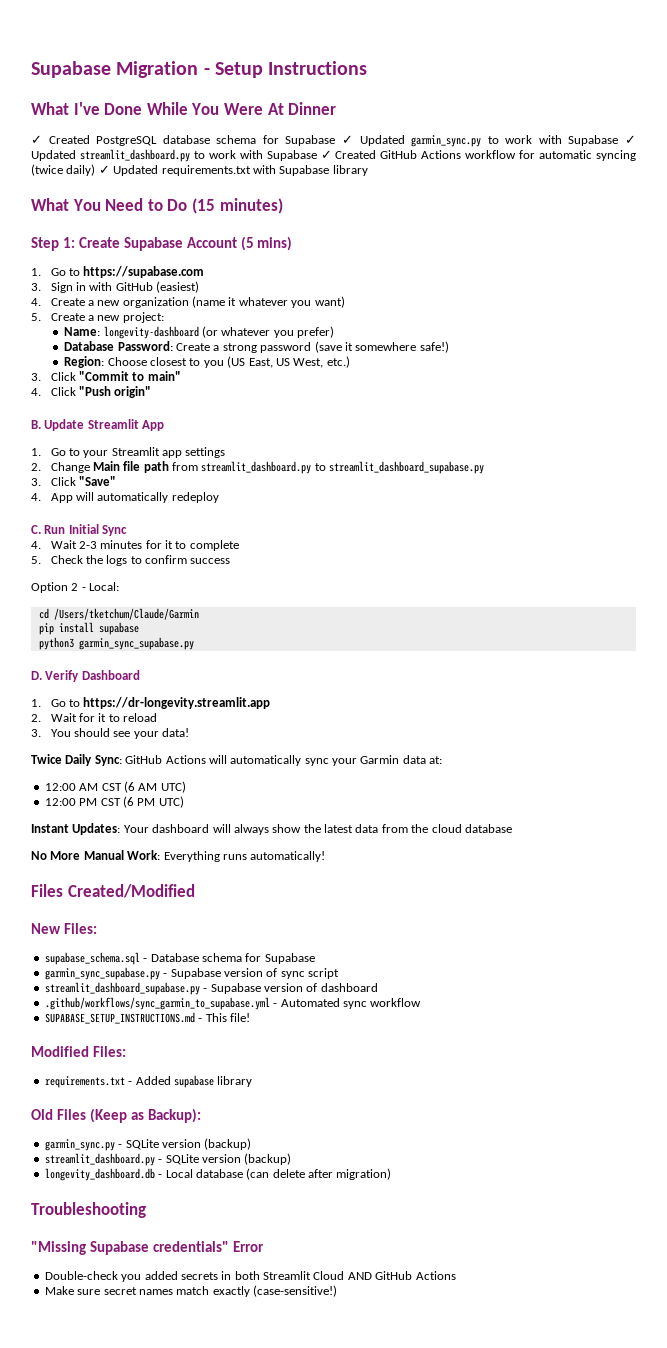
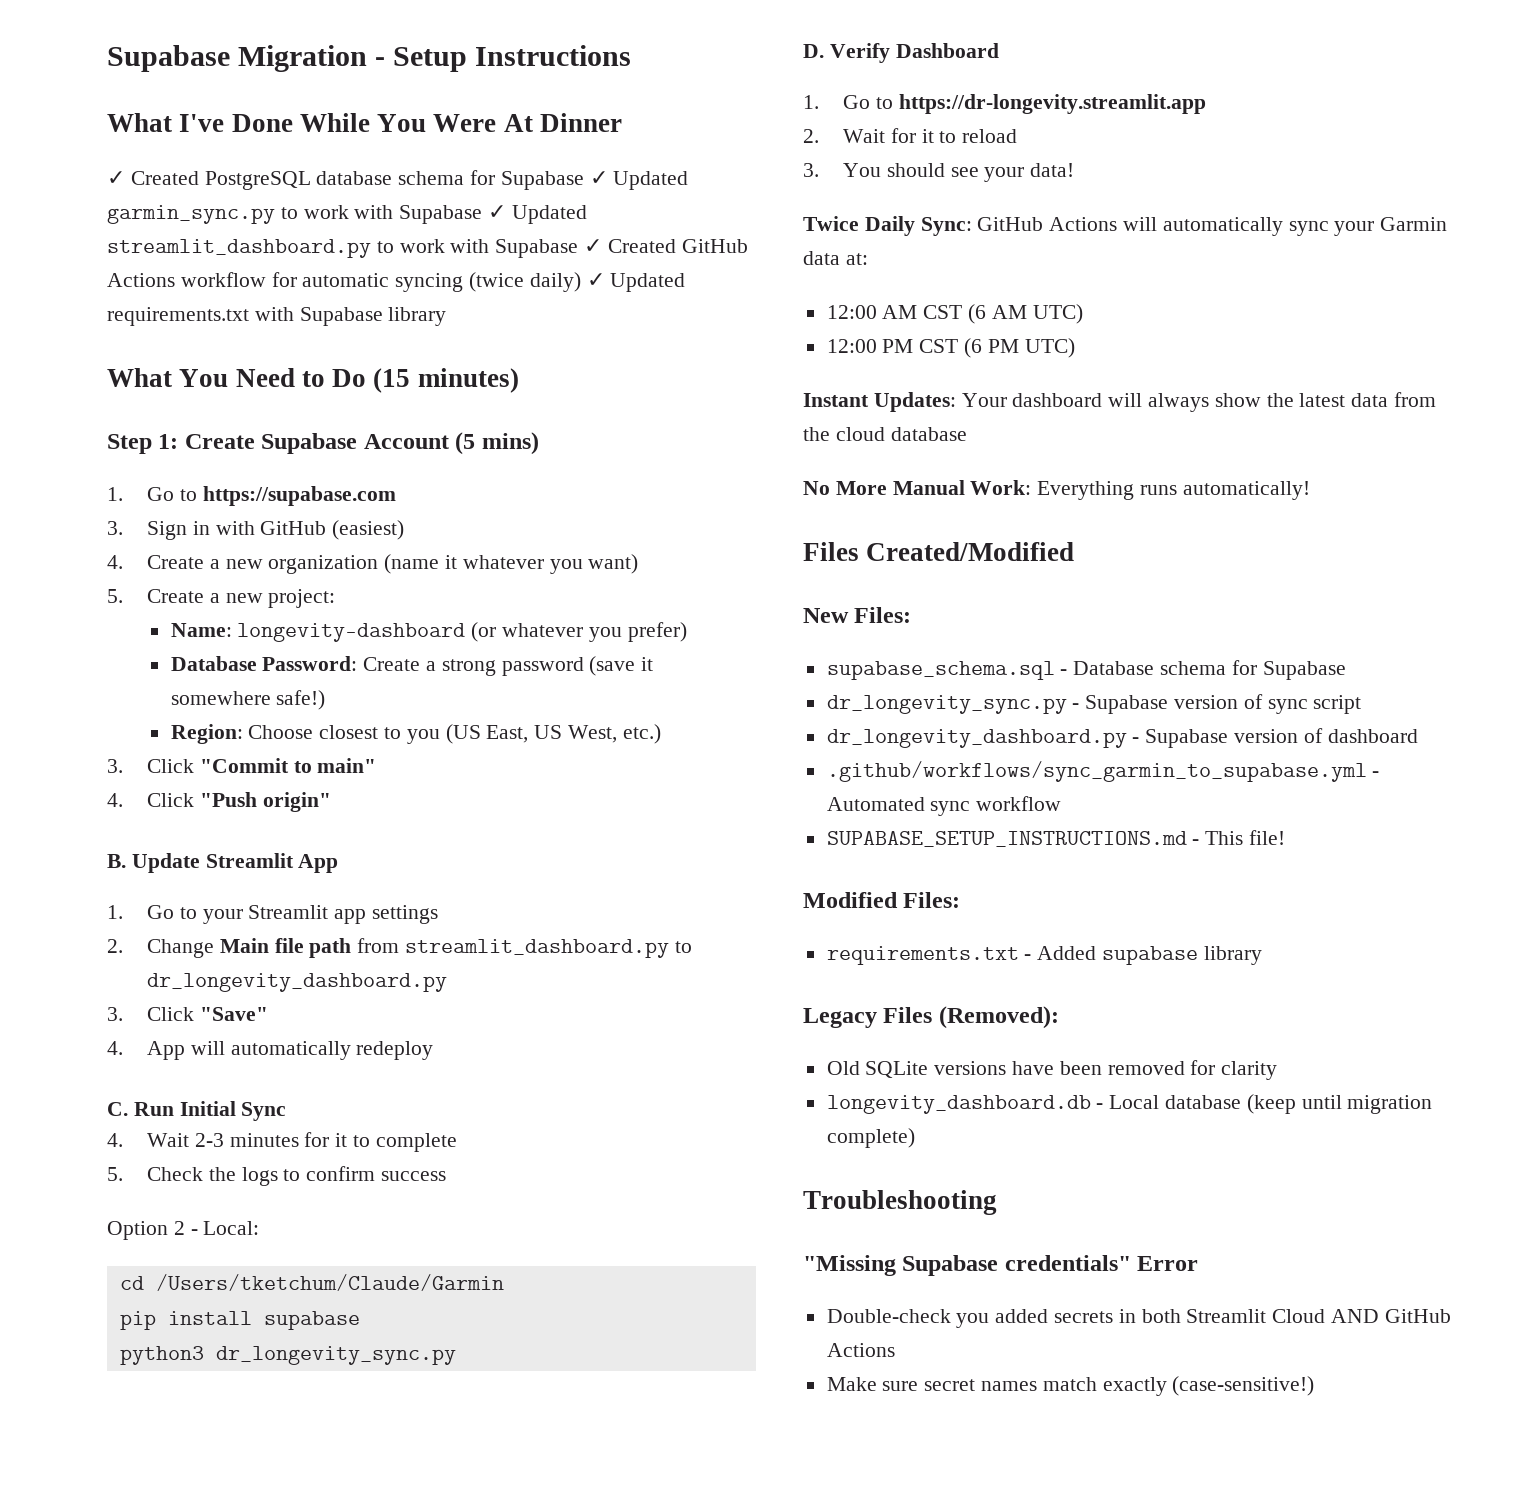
- 2. Change Main file path from streamlit_dashboard.py to streamlit_dashboard_supabase.py
+ 2. Change Main file path from streamlit_dashboard.py to dr_longevity_dashboard.py
- python3 garmin_sync_supabase.py
+ python3 dr_longevity_sync.py
- garmin_sync_supabase.py - Supabase version of sync script
+ dr_longevity_sync.py - Supabase version of sync script
- streamlit_dashboard_supabase.py - Supabase version of dashboard
+ dr_longevity_dashboard.py - Supabase version of dashboard
- Old Files (Keep as Backup):
- garmin_sync.py - SQLite version (backup)
- streamlit_dashboard.py - SQLite version (backup)
+ Legacy Files (Removed):
+ Old SQLite versions have been removed for clarity
- longevity_dashboard.db - Local database (can delete after migration)
+ longevity_dashboard.db - Local database (keep until migration complete)

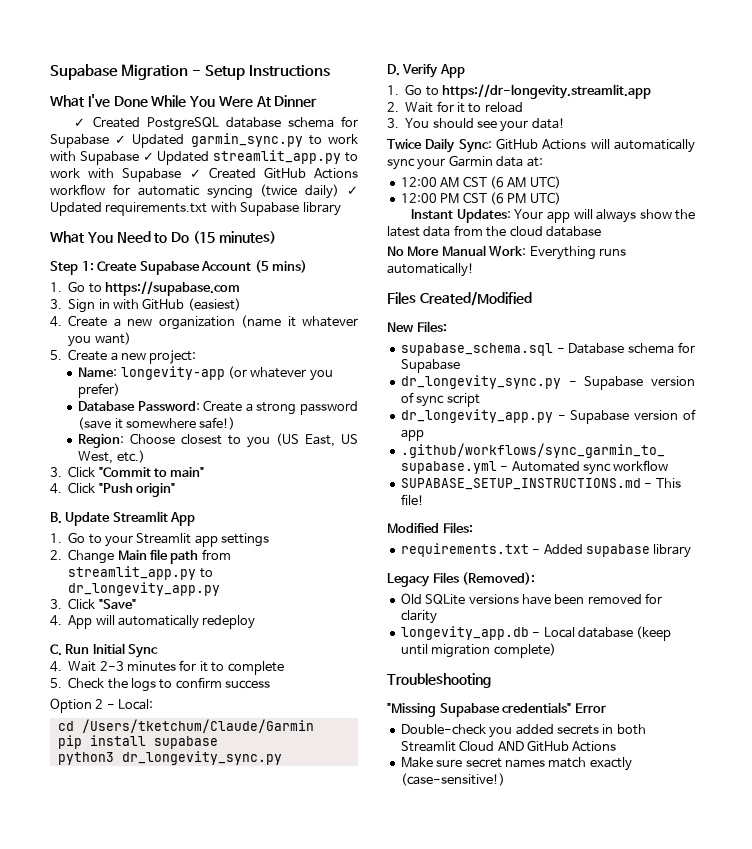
- ✓ Created PostgreSQL database schema for Supabase ✓ Updated garmin_sync.py to work with Supabase ✓ Updated streamlit_dashboard.py to work with Supabase ✓ Created GitHub Actions workflow for automatic syncing (twice daily) ✓ Updated requirements.txt with Supabase library
+ ✓ Created PostgreSQL database schema for Supabase ✓ Updated garmin_sync.py to work with Supabase ✓ Updated streamlit_app.py to work with Supabase ✓ Created GitHub Actions workflow for automatic syncing (twice daily) ✓ Updated requirements.txt with Supabase library
- Name: longevity-dashboard (or whatever you prefer)
+ Name: longevity-app (or whatever you prefer)
- 2. Change Main file path from streamlit_dashboard.py to dr_longevity_dashboard.py
+ 2. Change Main file path from streamlit_app.py to dr_longevity_app.py
- D. Verify Dashboard
+ D. Verify App
- Instant Updates: Your dashboard will always show the latest data from the cloud database
+ Instant Updates: Your app will always show the latest data from the cloud database
- dr_longevity_dashboard.py - Supabase version of dashboard
+ dr_longevity_app.py - Supabase version of app
- longevity_dashboard.db - Local database (keep until migration complete)
+ longevity_app.db - Local database (keep until migration complete)

